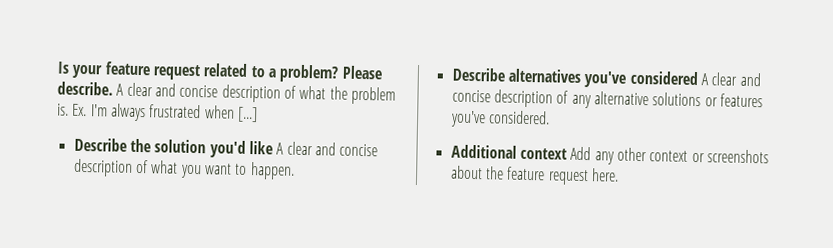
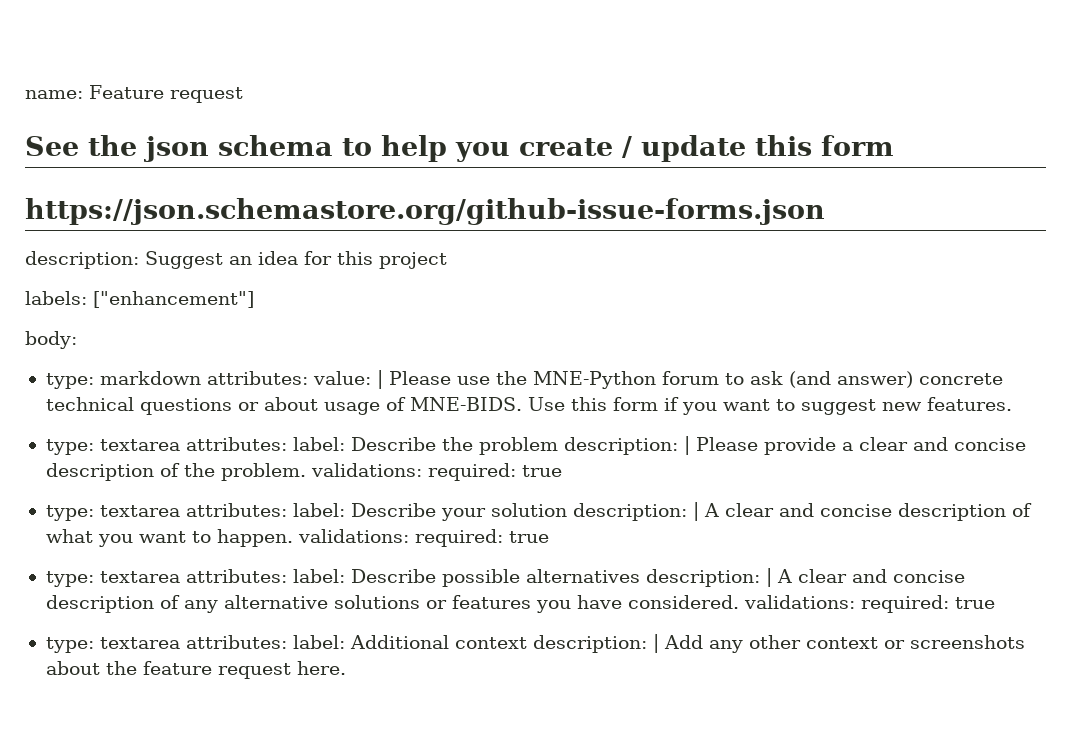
- Is your feature request related to a problem? Please describe. A clear and concise description of what the problem is. Ex. I'm always frustrated when [...]
- Describe the solution you'd like A clear and concise description of what you want to happen.
- Describe alternatives you've considered A clear and concise description of any alternative solutions or features you've considered.
- Additional context Add any other context or screenshots about the feature request here.
+ name: Feature request
+ See the json schema to help you create / update this form
+ https://json.schemastore.org/github-issue-forms.json
+ description: Suggest an idea for this project
+ labels: ["enhancement"]
+ body:
+ type: markdown attributes: value: | Please use the MNE-Python forum to ask (and answer) concrete technical questions or about usage of MNE-BIDS. Use this form if you want to suggest new features.
+ type: textarea attributes: label: Describe the problem description: | Please provide a clear and concise description of the problem. validations: required: true
+ type: textarea attributes: label: Describe your solution description: | A clear and concise description of what you want to happen. validations: required: true
+ type: textarea attributes: label: Describe possible alternatives description: | A clear and concise description of any alternative solutions or features you have considered. validations: required: true
+ type: textarea attributes: label: Additional context description: | Add any other context or screenshots about the feature request here.

